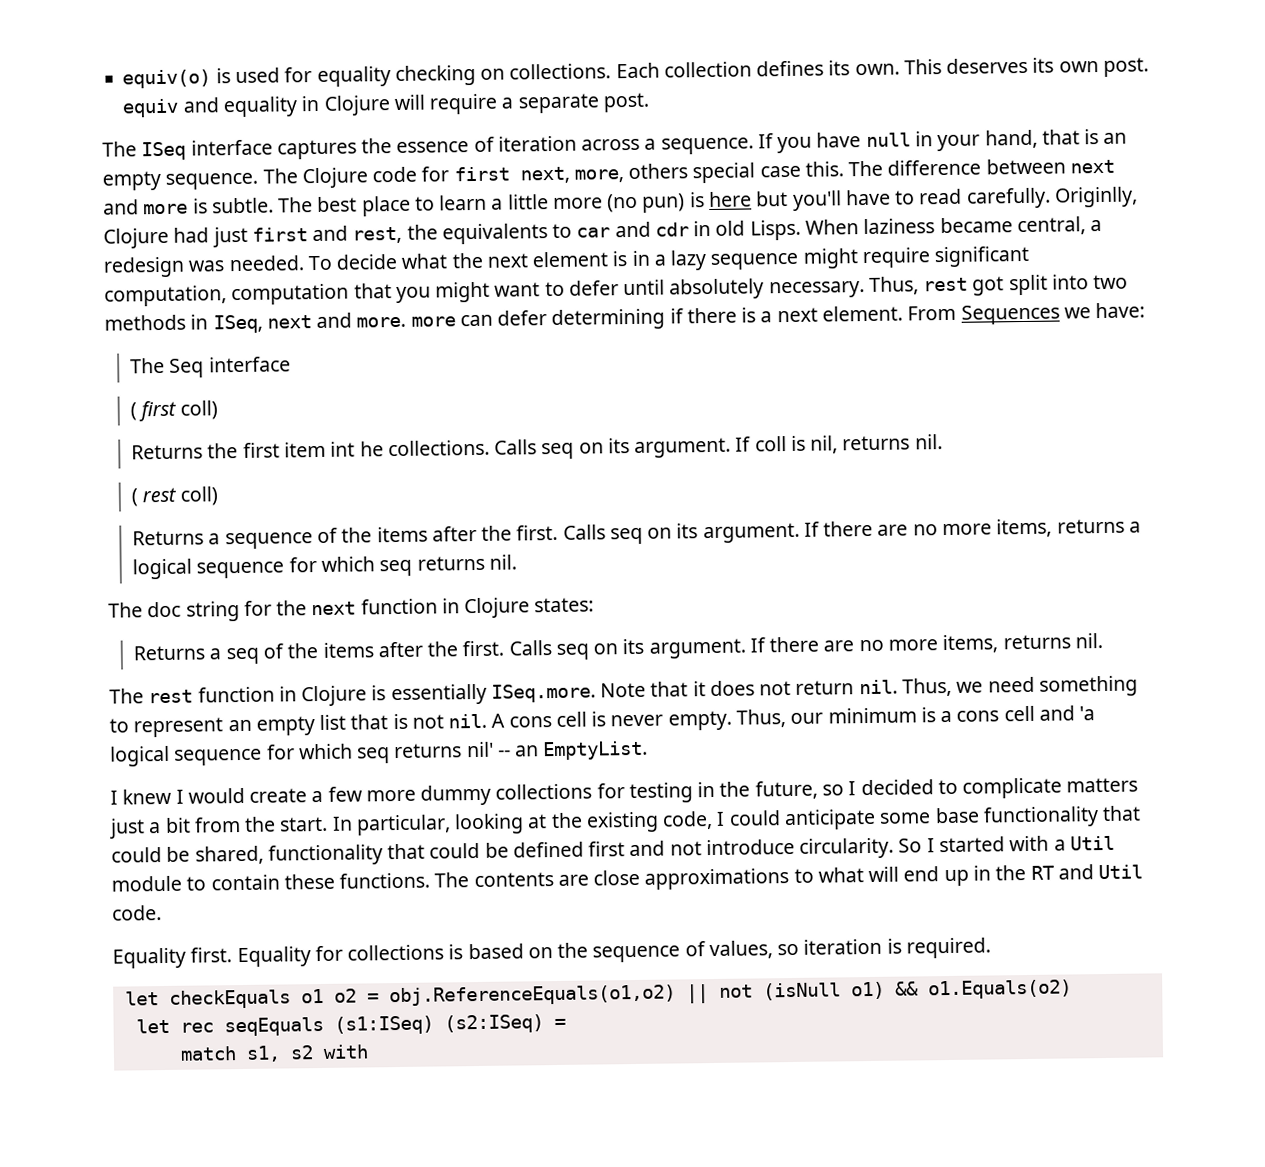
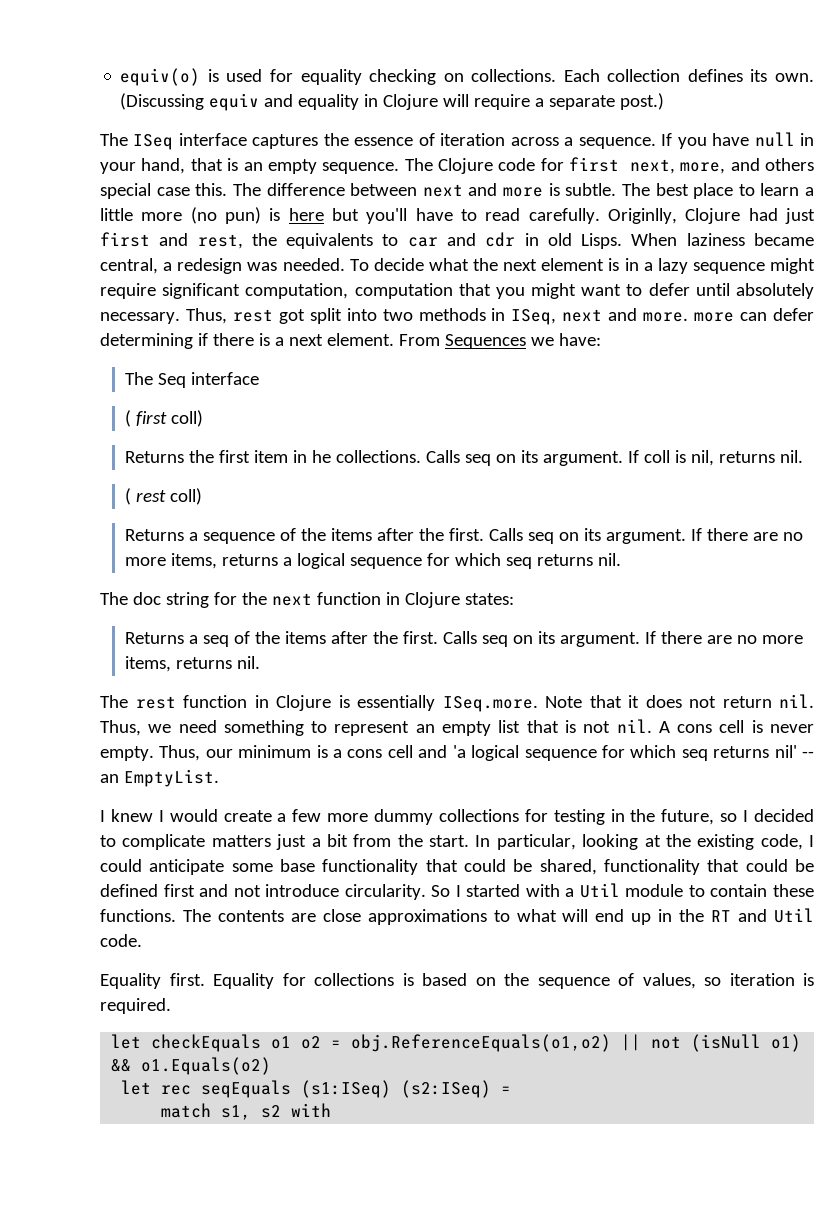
- This deserves its own post. equiv and equality in Clojure will require a separate post.
+ (Discussing equiv and equality in Clojure will require a separate post.)
- The Clojure code for first next, more, others special case this.
+ The Clojure code for first next, more, and others special case this.
- Returns the first item int he collections.
+ Returns the first item in he collections.

